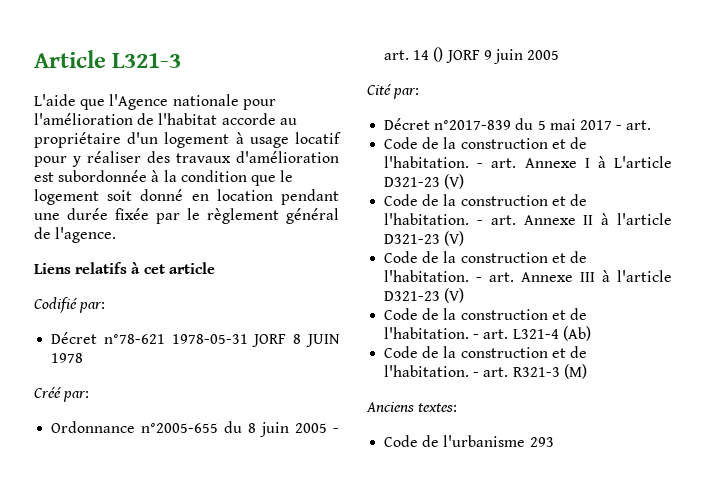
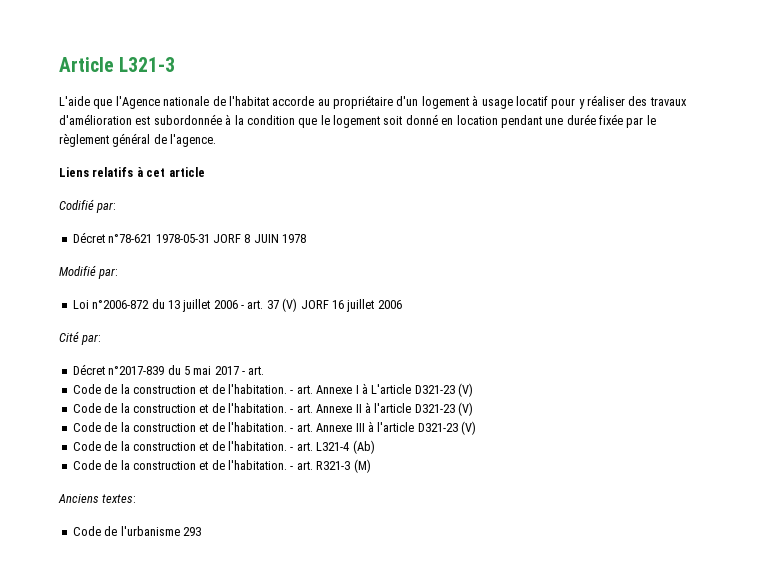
- L'aide que l'Agence nationale pour l'amélioration de l'habitat accorde au propriétaire d'un logement à usage locatif pour y réaliser des travaux d'amélioration est subordonnée à la condition que le logement soit donné en location pendant une durée fixée par le règlement général de l'agence.
+ L'aide que l'Agence nationale de l'habitat accorde au propriétaire d'un logement à usage locatif pour y réaliser des travaux d'amélioration est subordonnée à la condition que le logement soit donné en location pendant une durée fixée par le règlement général de l'agence.
- Créé par:
- Ordonnance n°2005-655 du 8 juin 2005 - art. 14 () JORF 9 juin 2005
+ Modifié par:
+ Loi n°2006-872 du 13 juillet 2006 - art. 37 (V) JORF 16 juillet 2006

